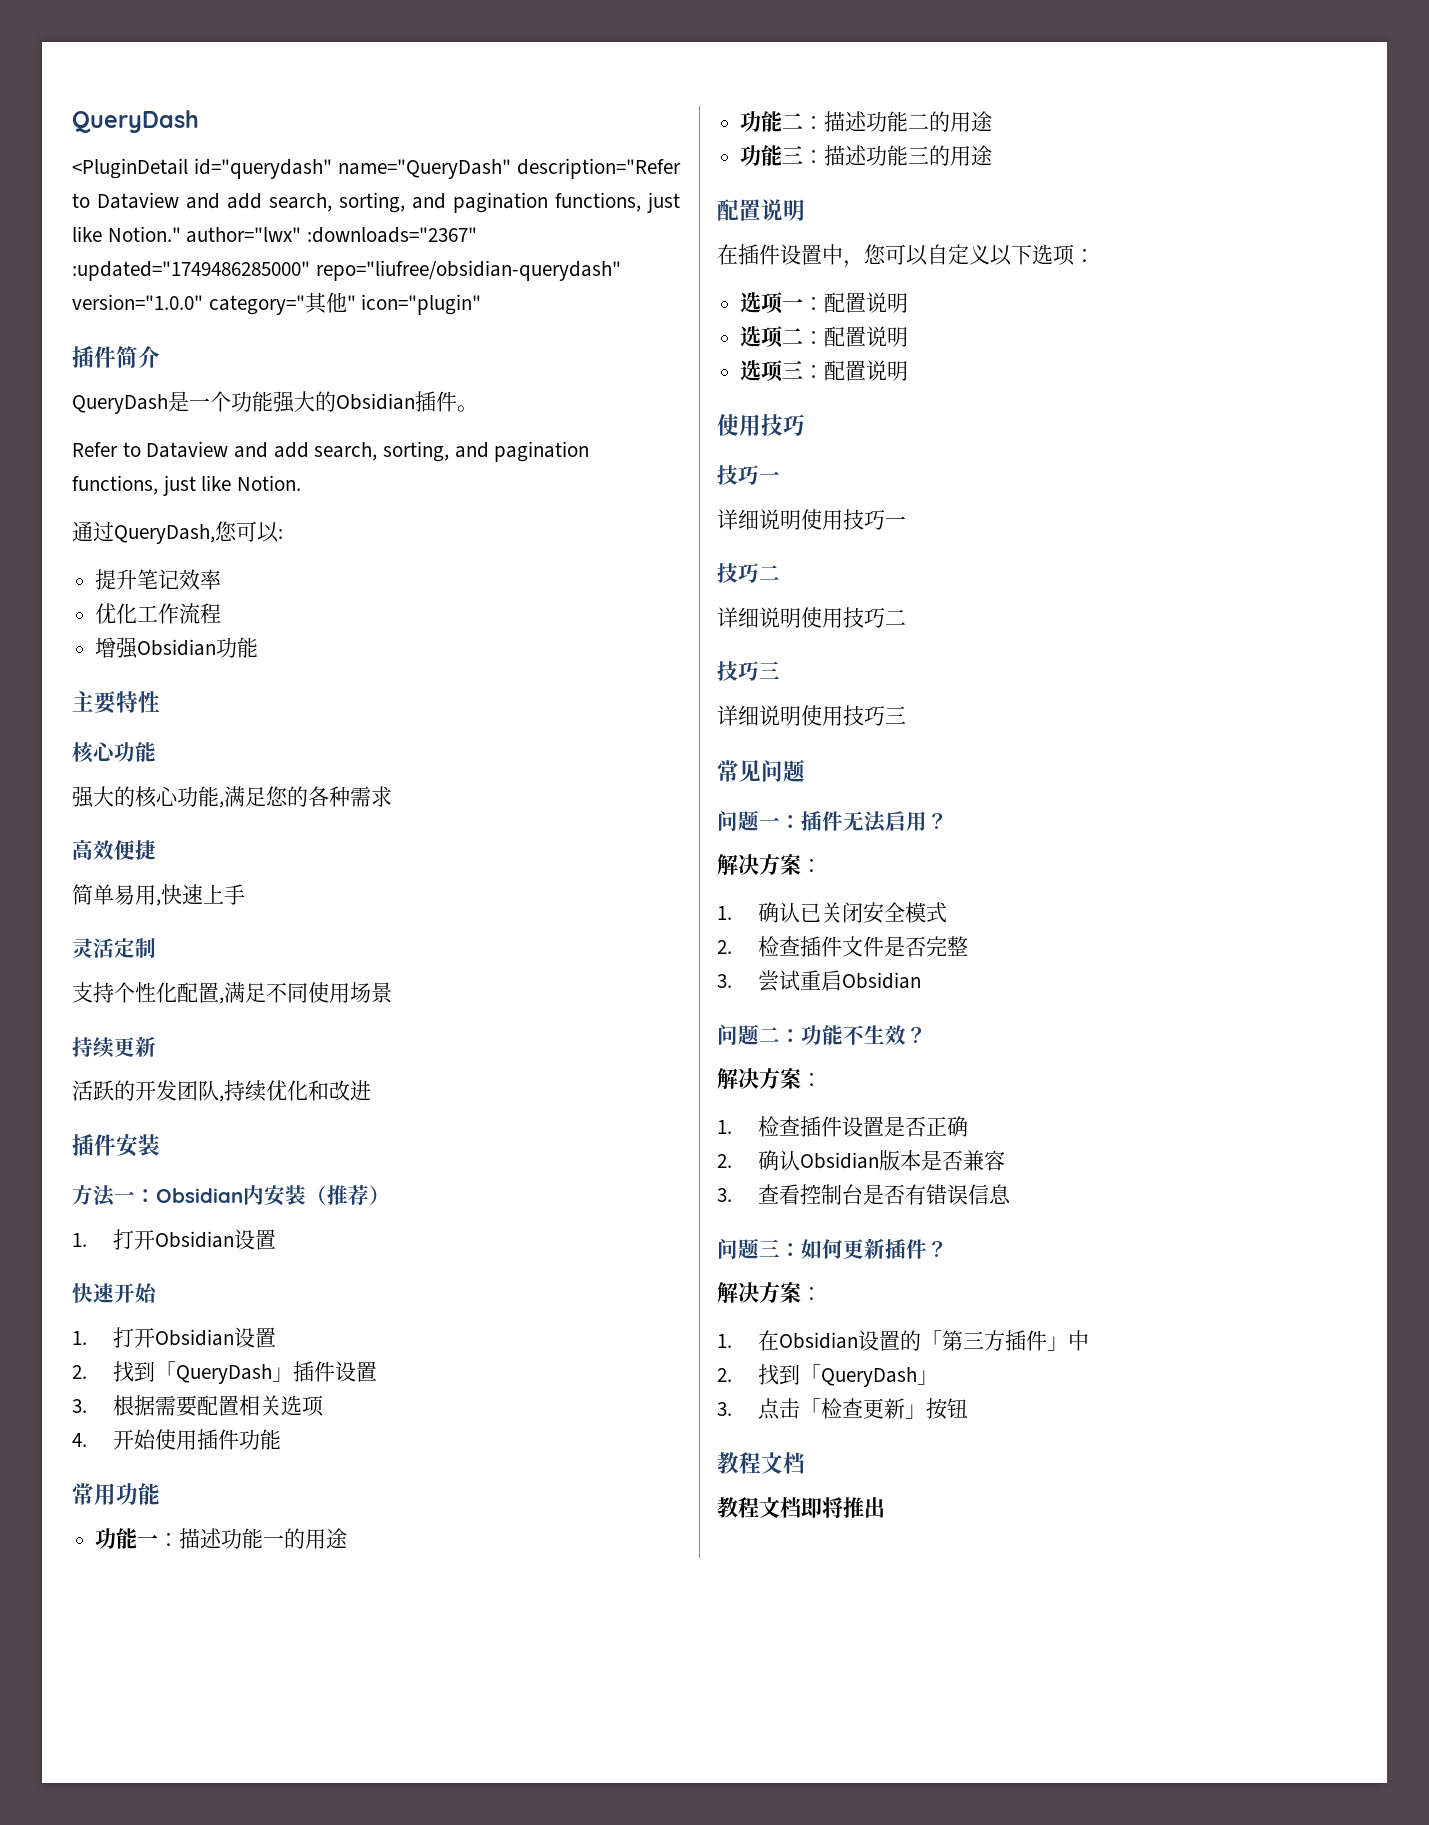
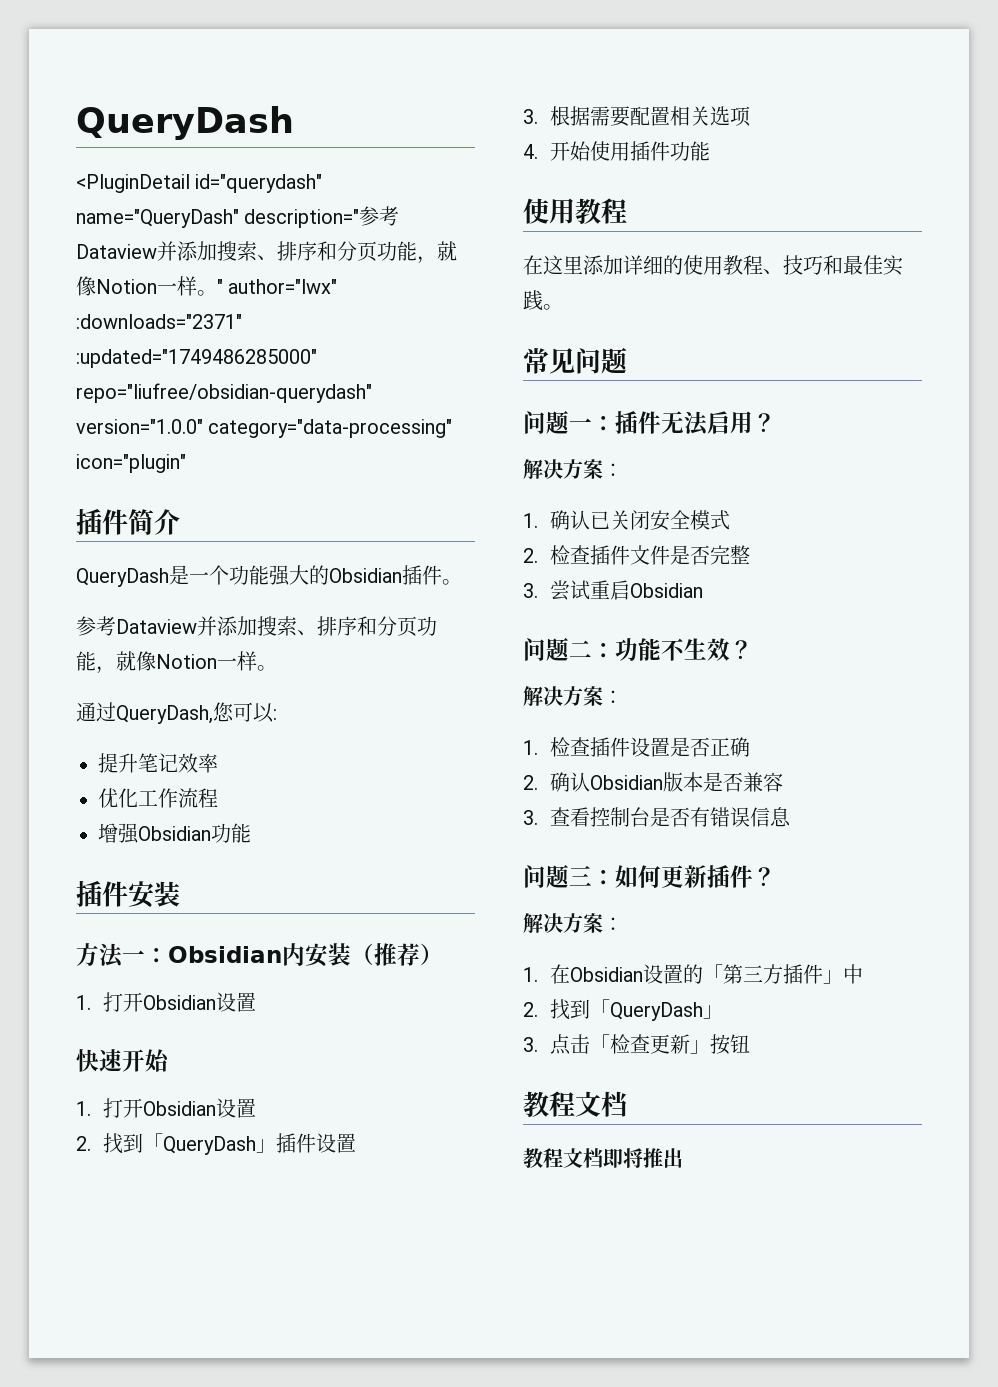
- <PluginDetail id="querydash" name="QueryDash" description="Refer to Dataview and add search, sorting, and pagination functions, just like Notion." author="lwx" :downloads="2367" :updated="1749486285000" repo="liufree/obsidian-querydash" version="1.0.0" category="其他" icon="plugin"
+ <PluginDetail id="querydash" name="QueryDash" description="参考Dataview并添加搜索、排序和分页功能，就像Notion一样。" author="lwx" :downloads="2371" :updated="1749486285000" repo="liufree/obsidian-querydash" version="1.0.0" category="data-processing" icon="plugin"
  QueryDash是一个功能强大的Obsidian插件。
- Refer to Dataview and add search, sorting, and pagination functions, just like Notion.
+ 参考Dataview并添加搜索、排序和分页功能，就像Notion一样。
- 主要特性
- 核心功能
- 强大的核心功能,满足您的各种需求
- 高效便捷
- 简单易用,快速上手
- 灵活定制
- 支持个性化配置,满足不同使用场景
- 持续更新
- 活跃的开发团队,持续优化和改进
  4.开始使用插件功能
- 常用功能
- 功能一：描述功能一的用途
- 功能二：描述功能二的用途
- 功能三：描述功能三的用途
- 配置说明
- 在插件设置中，您可以自定义以下选项：
- 选项一：配置说明
- 选项二：配置说明
- 选项三：配置说明
- 使用技巧
- 技巧一
- 详细说明使用技巧一
- 技巧二
- 详细说明使用技巧二
- 技巧三
- 详细说明使用技巧三
+ 使用教程
+ 在这里添加详细的使用教程、技巧和最佳实践。

